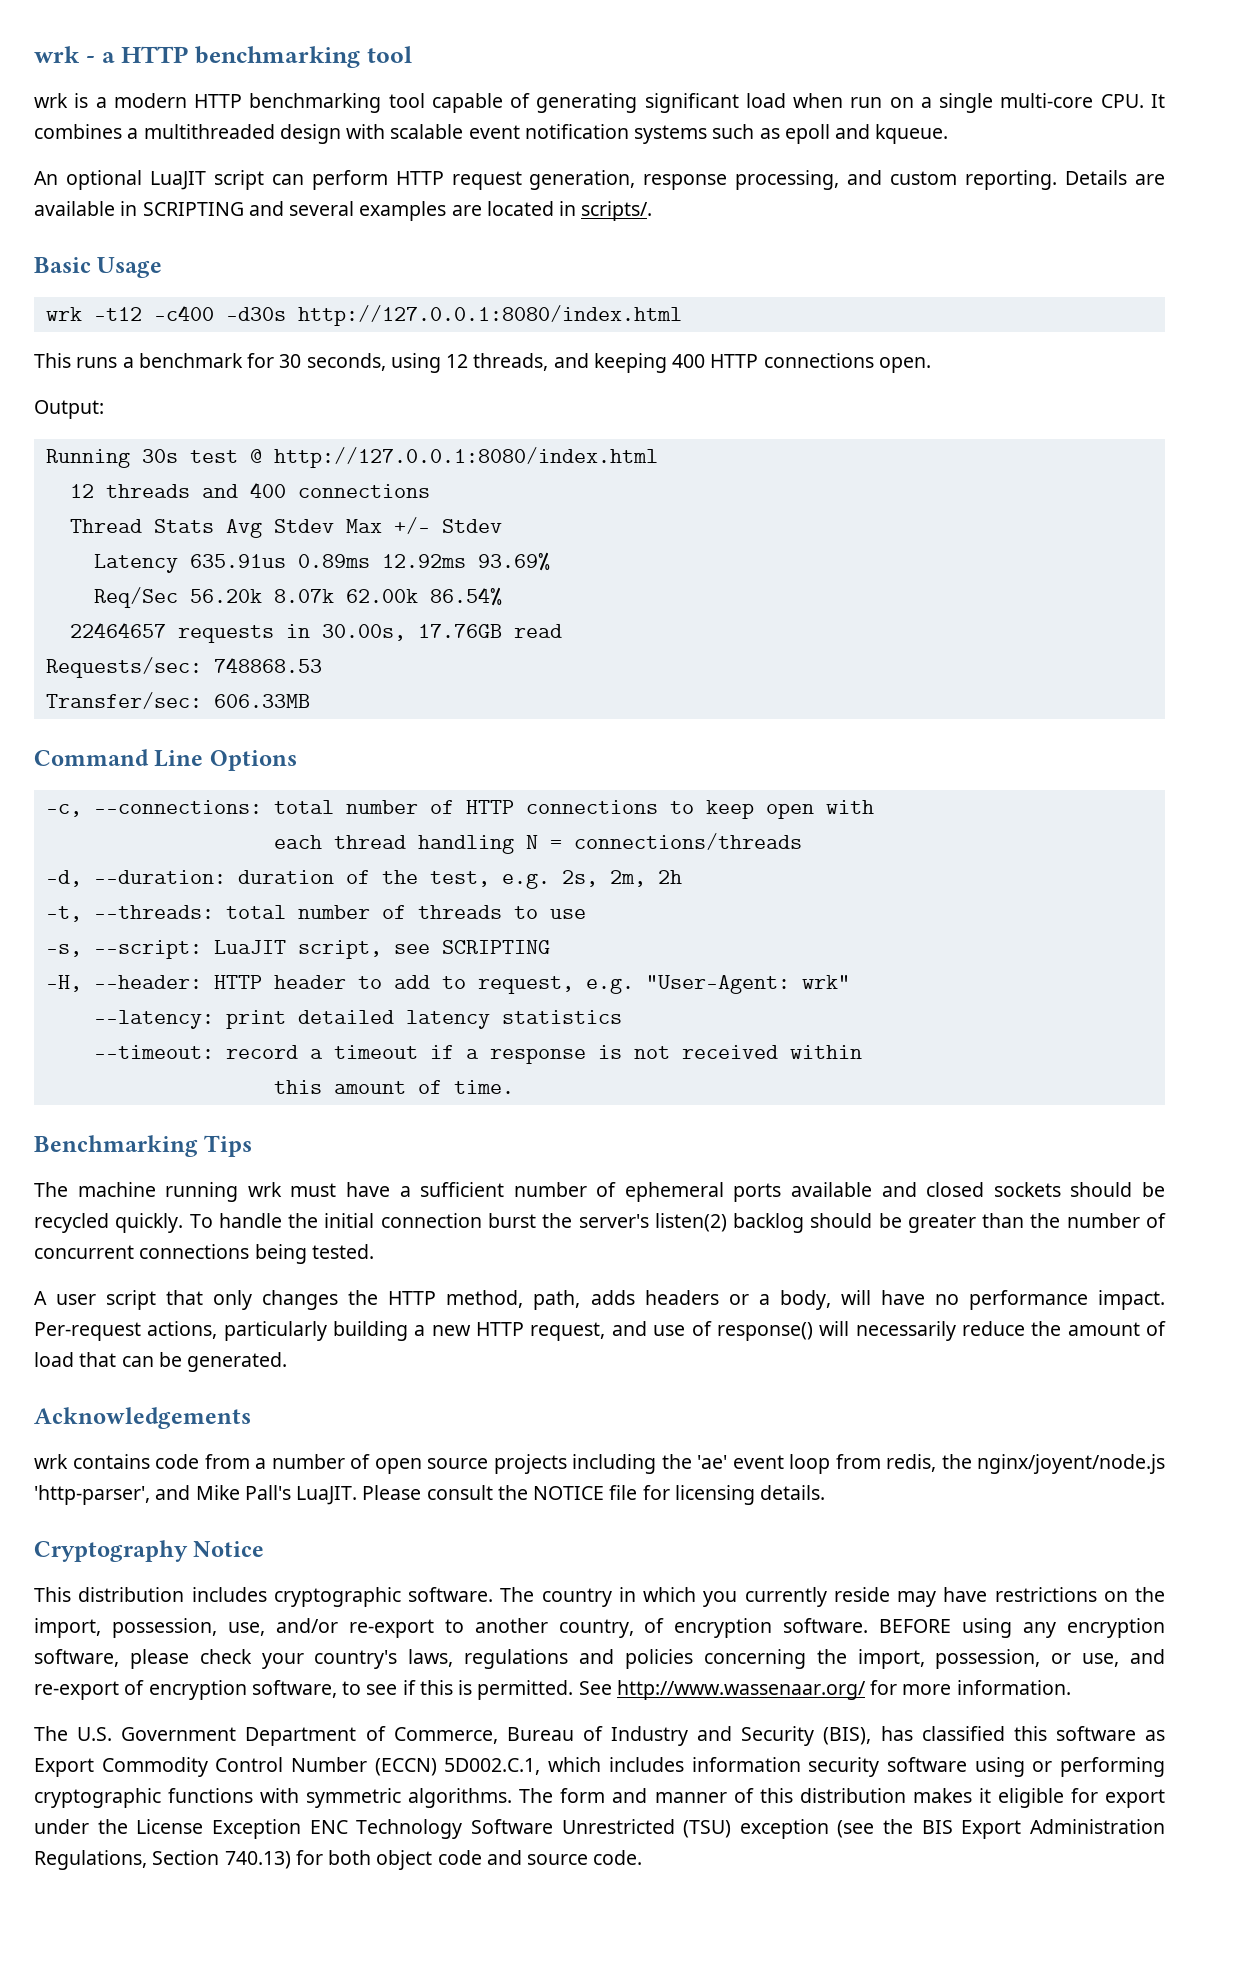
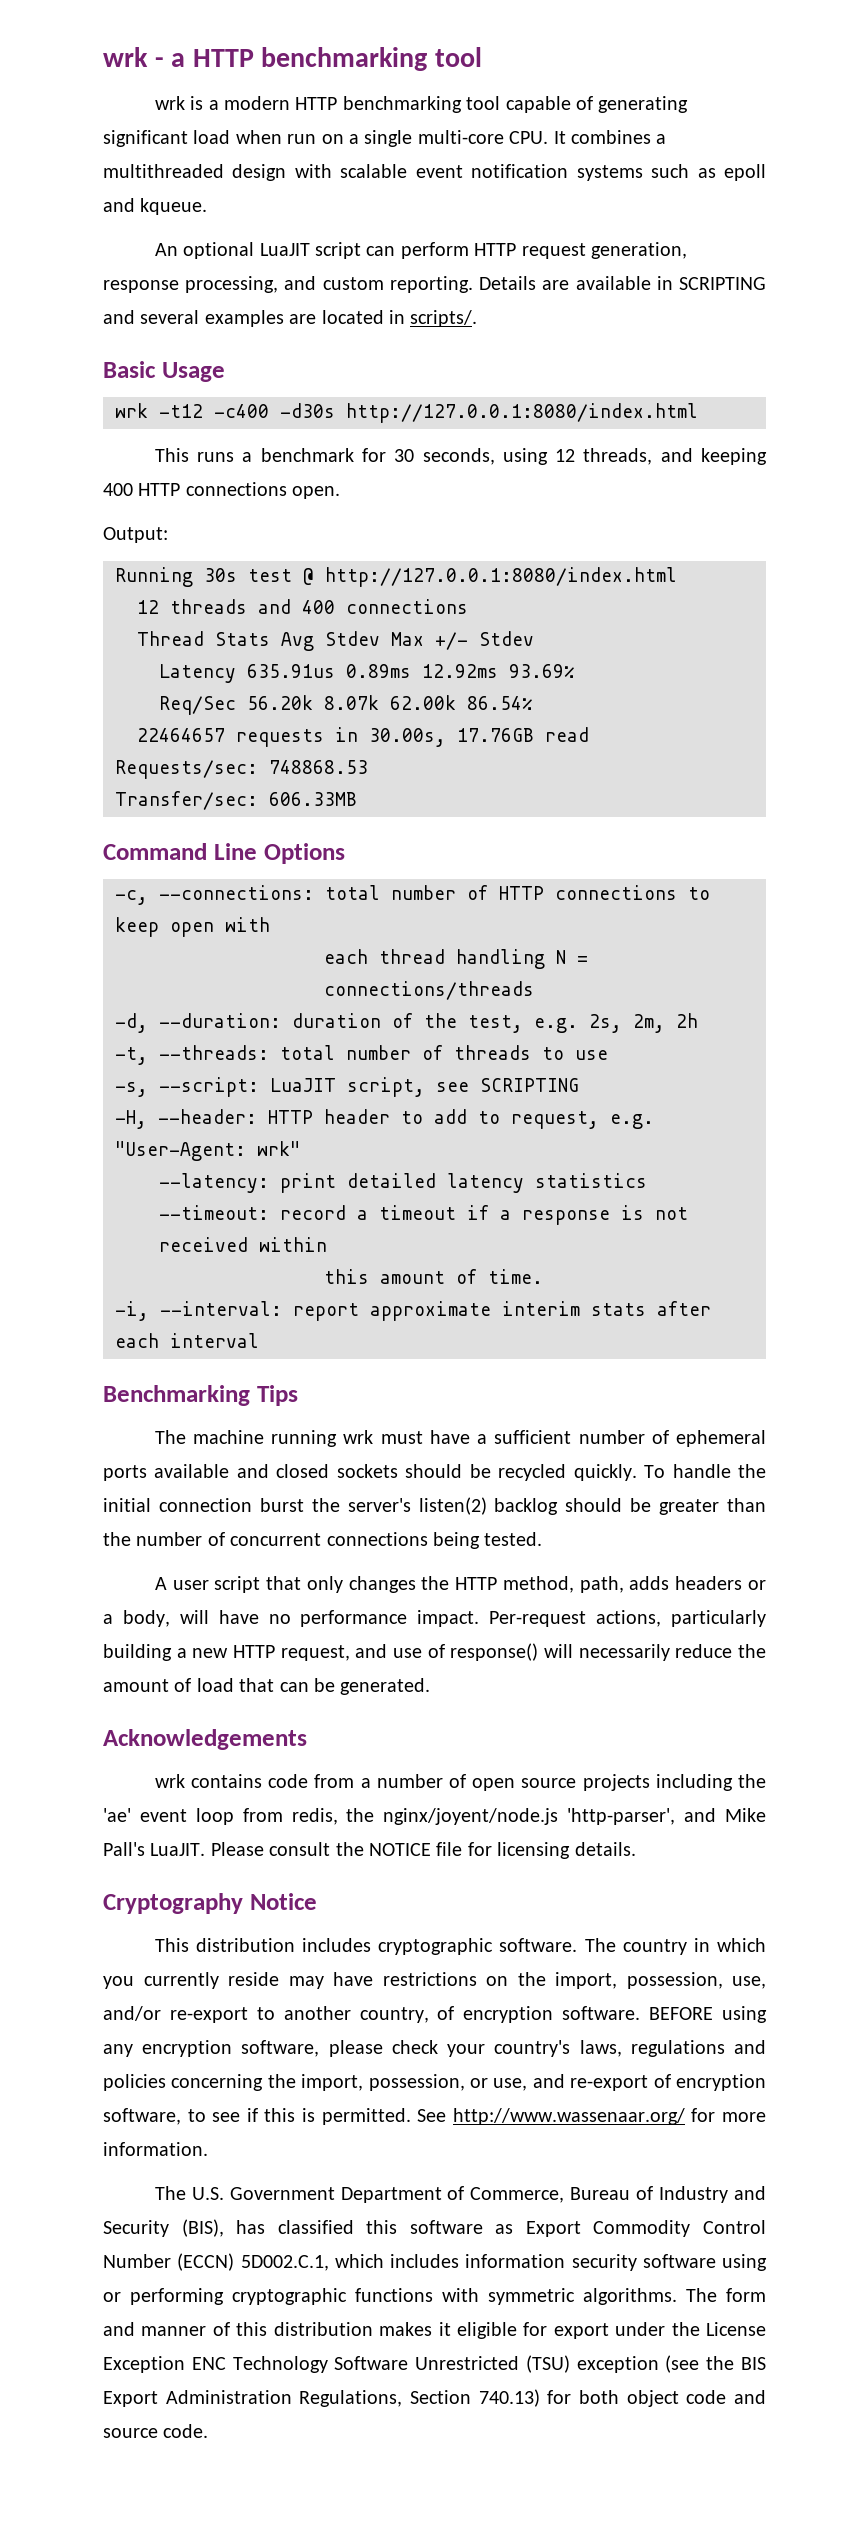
+ -i, --interval: report approximate interim stats after each interval

